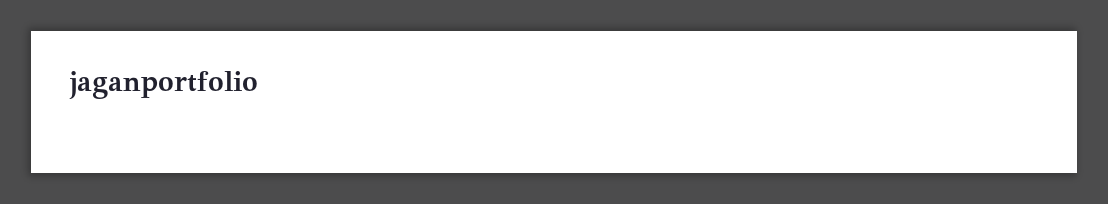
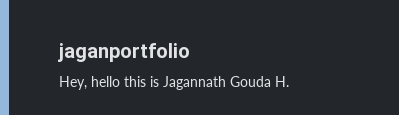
+ Hey, hello this is Jagannath Gouda H.

